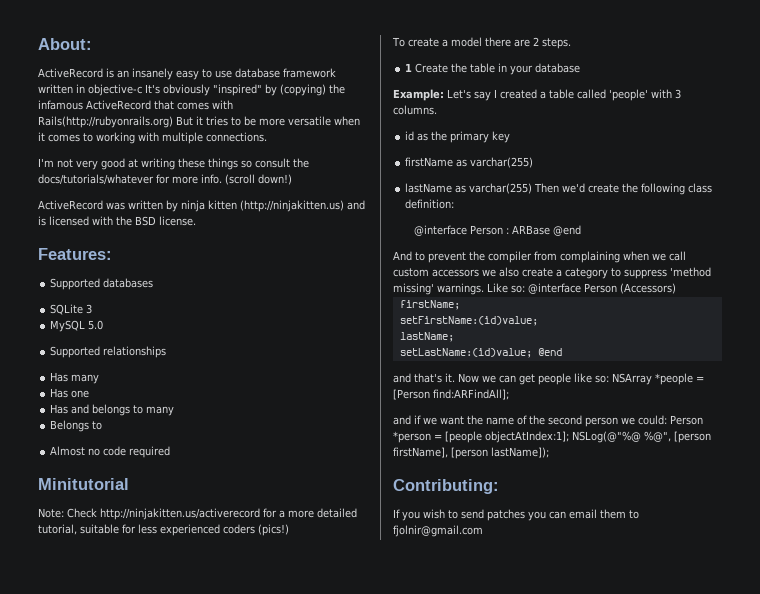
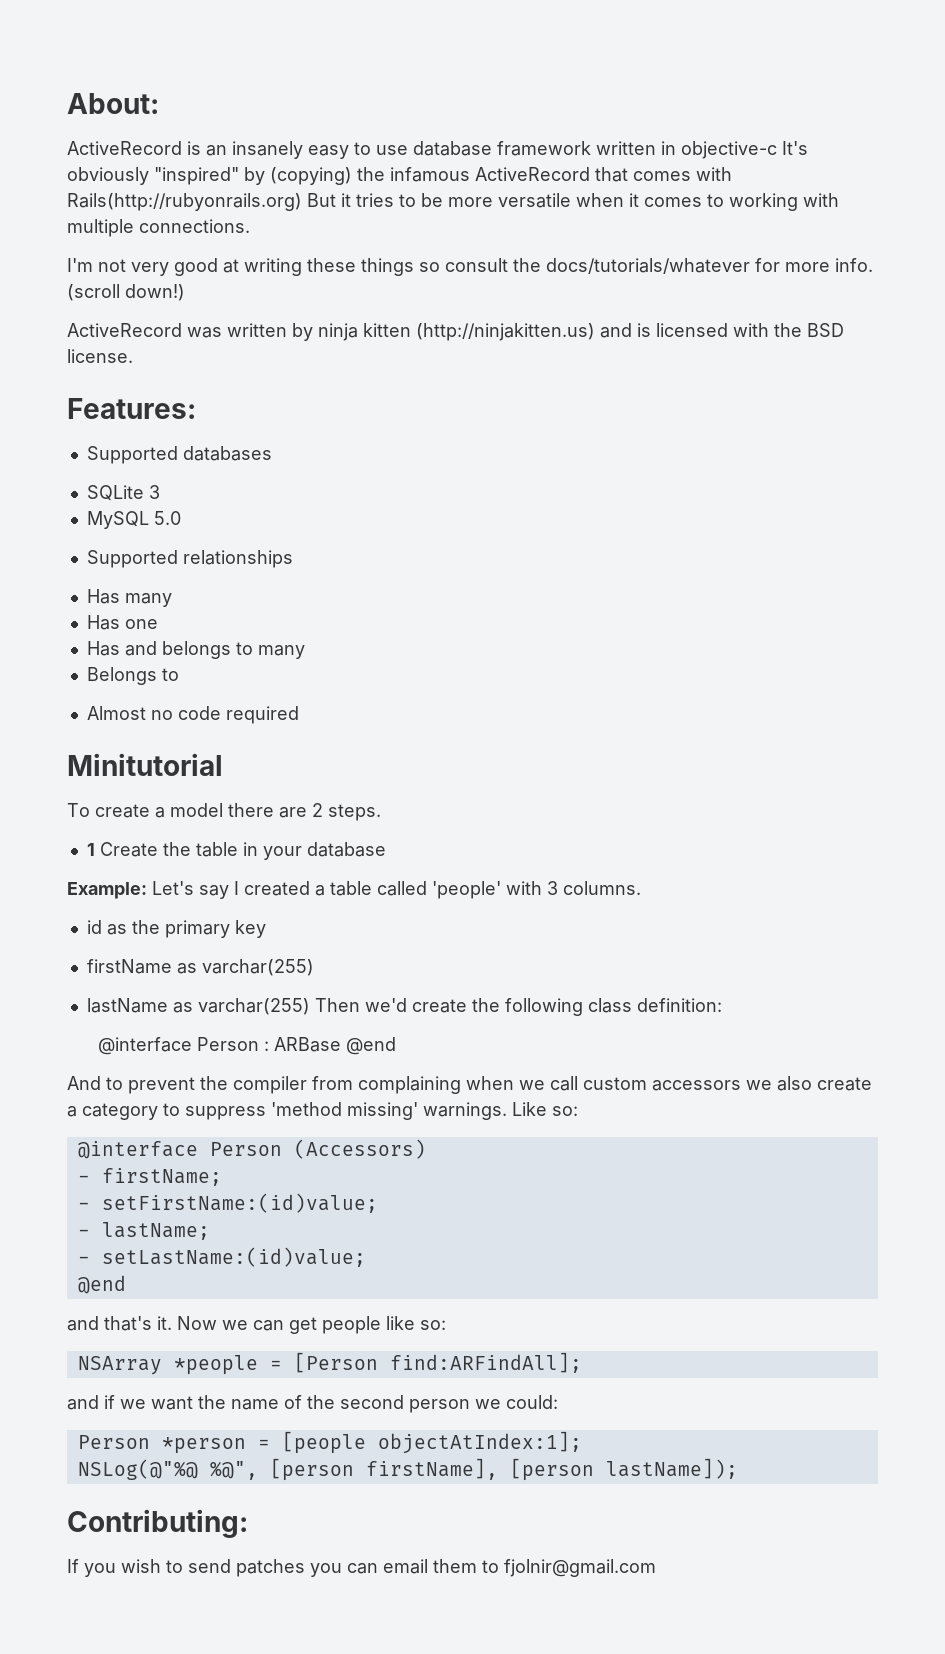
- Note: Check http://ninjakitten.us/activerecord for a more detailed tutorial, suitable for less experienced coders (pics!)
- Like so: @interface Person (Accessors)
+ Like so:
+ @interface Person (Accessors)
- firstName;
+ - firstName;
- setFirstName:(id)value;
+ - setFirstName:(id)value;
- lastName;
+ - lastName;
- setLastName:(id)value; @end
+ - setLastName:(id)value;
+ @end
- Now we can get people like so: NSArray *people = [Person find:ARFindAll];
+ Now we can get people like so:
+ NSArray *people = [Person find:ARFindAll];
- and if we want the name of the second person we could: Person *person = [people objectAtIndex:1]; NSLog(@"%@ %@", [person firstName], [person lastName]);
+ and if we want the name of the second person we could:
+ Person *person = [people objectAtIndex:1];
+ NSLog(@"%@ %@", [person firstName], [person lastName]);

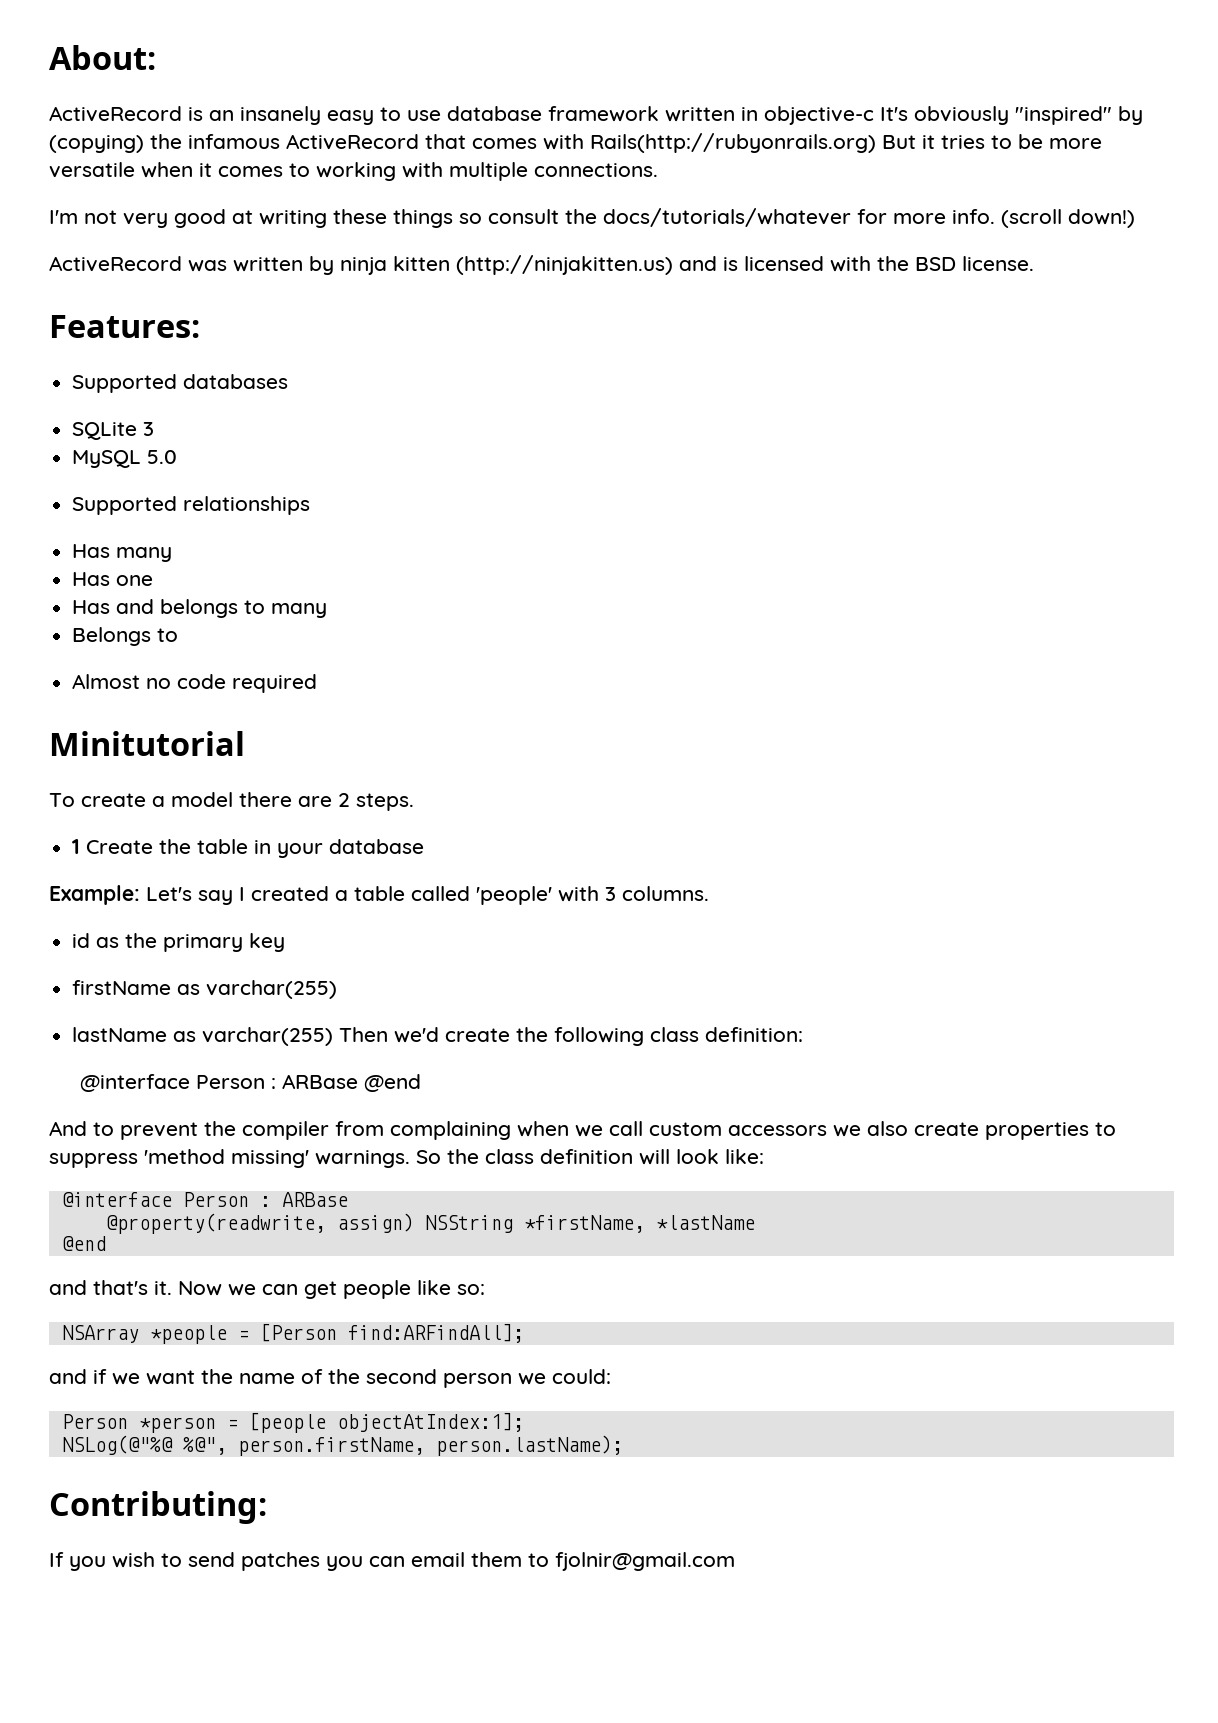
- And to prevent the compiler from complaining when we call custom accessors we also create a category to suppress 'method missing' warnings.
+ And to prevent the compiler from complaining when we call custom accessors we also create properties to suppress 'method missing' warnings.
- Like so:
- @interface Person (Accessors)
- - firstName;
- - setFirstName:(id)value;
- - lastName;
- - setLastName:(id)value;
+ So the class definition will look like:
+ @interface Person : ARBase
+ @property(readwrite, assign) NSString *firstName, *lastName
- NSLog(@"%@ %@", [person firstName], [person lastName]);
+ NSLog(@"%@ %@", person.firstName, person.lastName);

